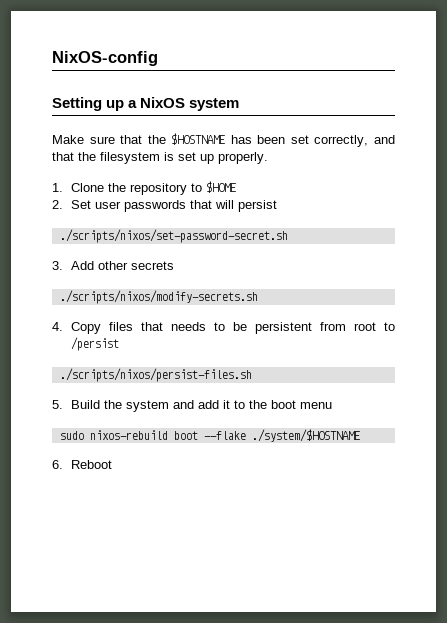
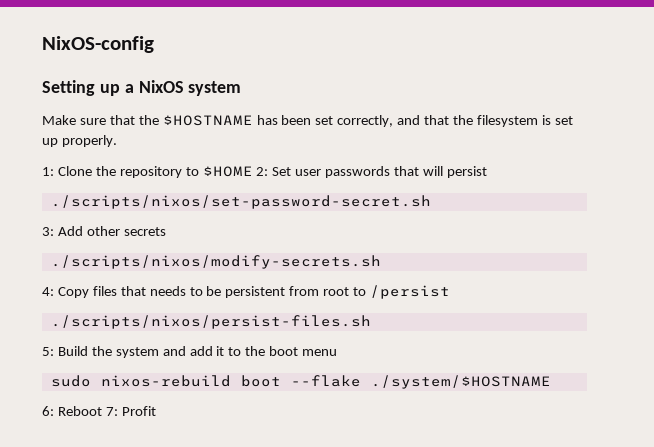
- 1. Clone the repository to $HOME
- 2. Set user passwords that will persist
+ 1: Clone the repository to $HOME 2: Set user passwords that will persist
- 3. Add other secrets
+ 3: Add other secrets
- 4. Copy files that needs to be persistent from root to /persist
+ 4: Copy files that needs to be persistent from root to /persist
- 5. Build the system and add it to the boot menu
+ 5: Build the system and add it to the boot menu
- 6. Reboot
+ 6: Reboot 7: Profit

